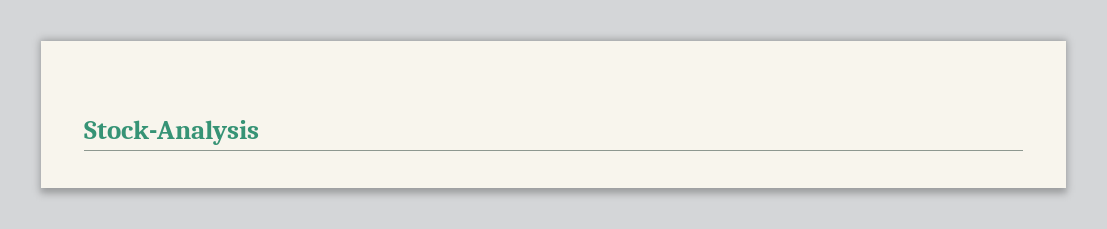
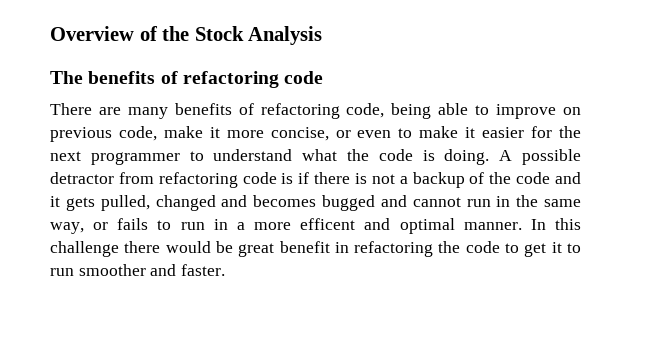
- Stock-Analysis
+ Overview of the Stock Analysis
+ The benefits of refactoring code
+ There are many benefits of refactoring code, being able to improve on previous code, make it more concise, or even to make it easier for the next programmer to understand what the code is doing. A possible detractor from refactoring code is if there is not a backup of the code and it gets pulled, changed and becomes bugged and cannot run in the same way, or fails to run in a more efficent and optimal manner. In this challenge there would be great benefit in refactoring the code to get it to run smoother and faster.

